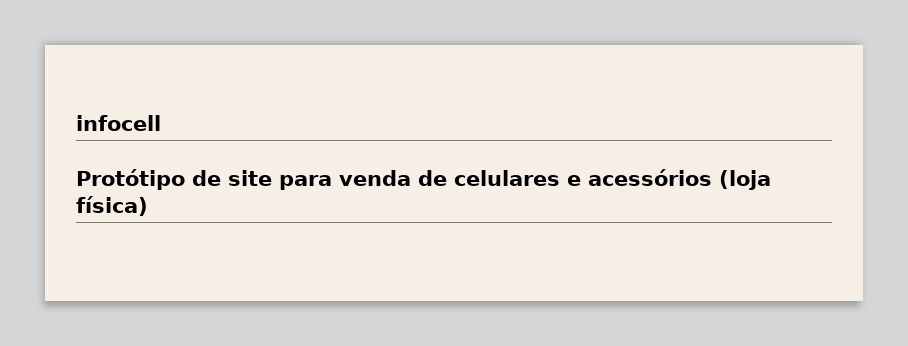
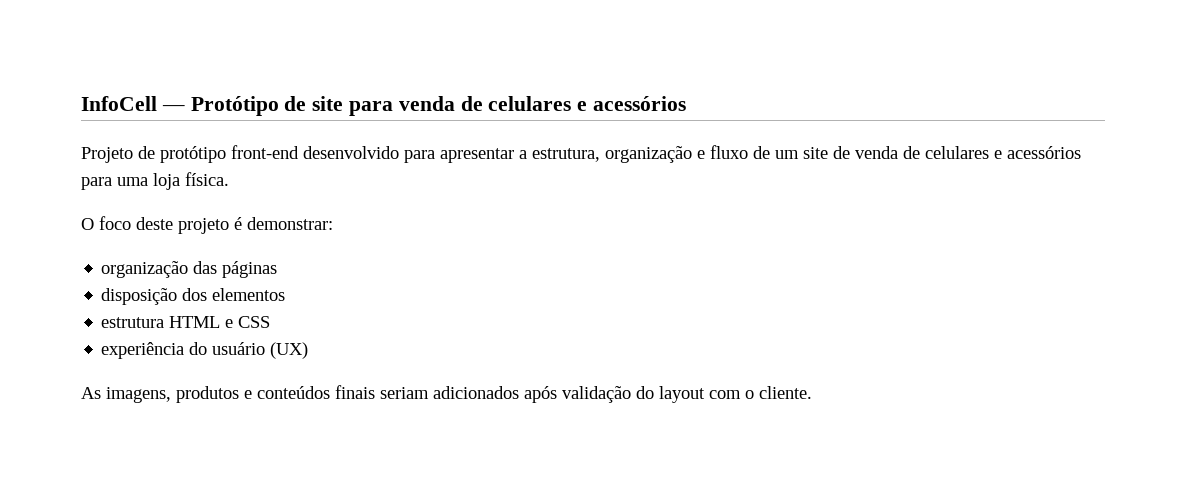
- infocell
- Protótipo de site para venda de celulares e acessórios (loja física)
+ InfoCell — Protótipo de site para venda de celulares e acessórios
+ Projeto de protótipo front-end desenvolvido para apresentar a estrutura, organização e fluxo de um site de venda de celulares e acessórios para uma loja física.
+ O foco deste projeto é demonstrar:
+ organização das páginas
+ disposição dos elementos
+ estrutura HTML e CSS
+ experiência do usuário (UX)
+ As imagens, produtos e conteúdos finais seriam adicionados após validação do layout com o cliente.

